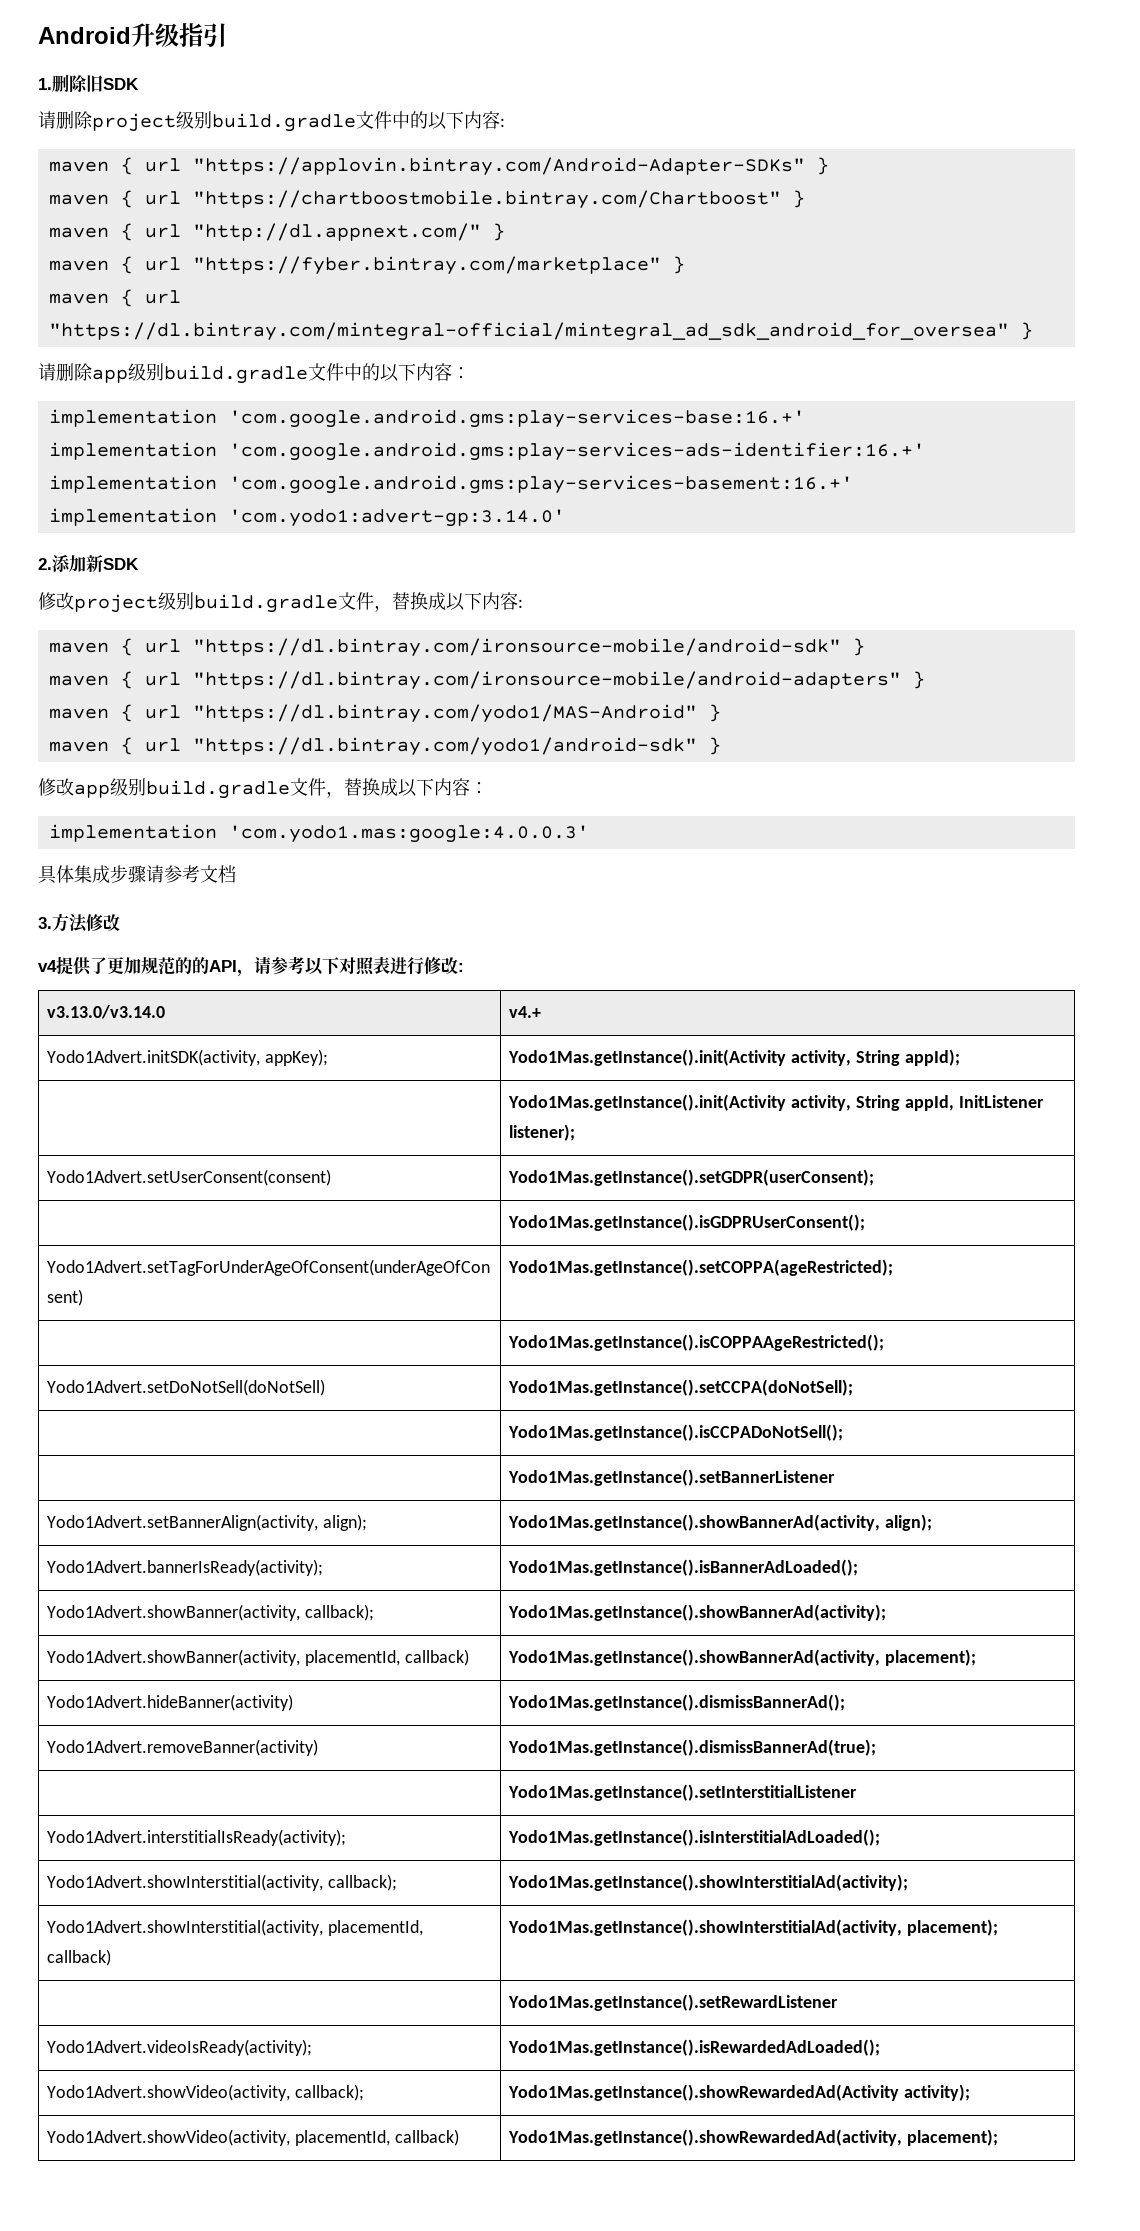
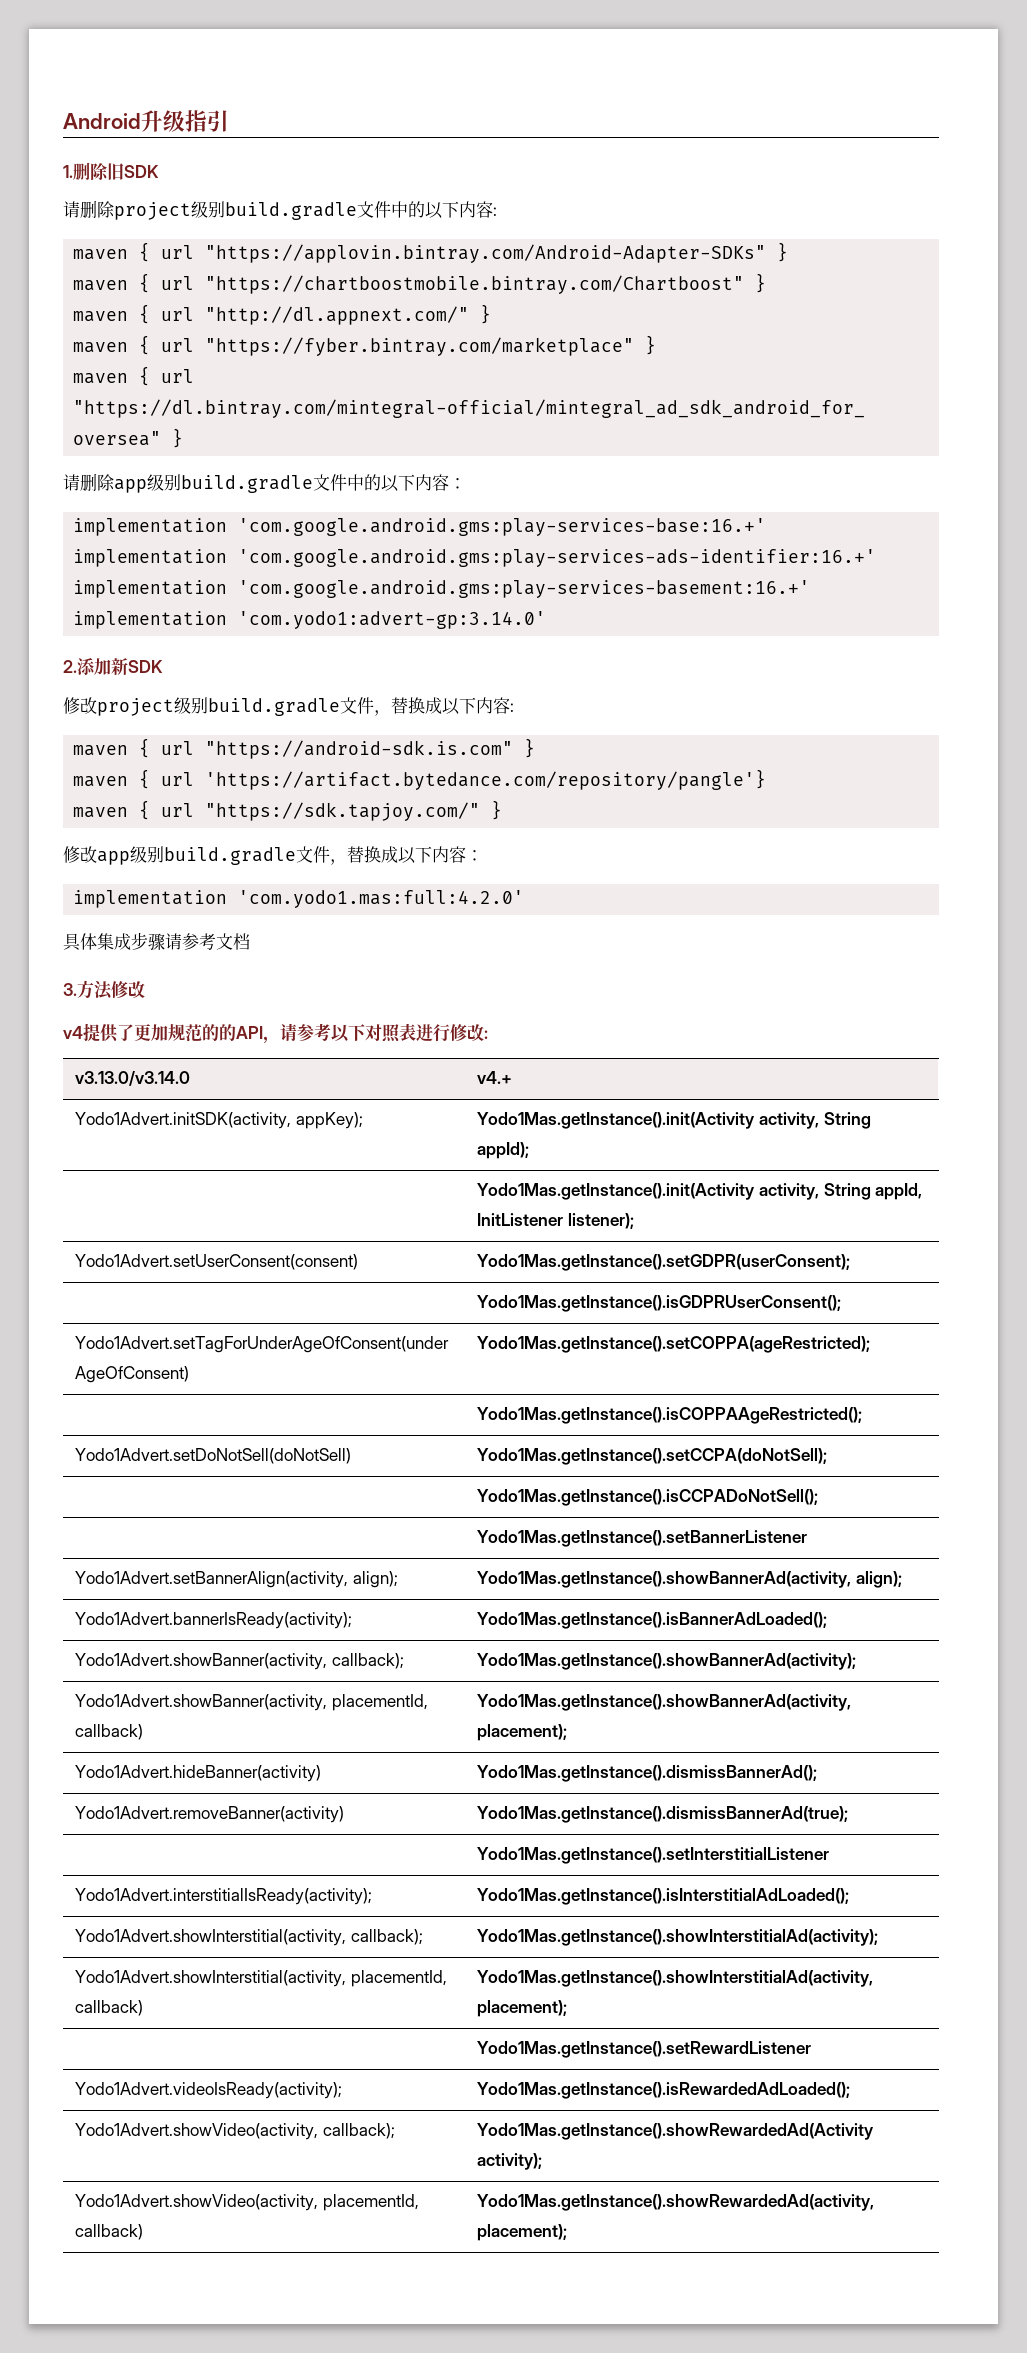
- maven { url "https://dl.bintray.com/ironsource-mobile/android-sdk" }
- maven { url "https://dl.bintray.com/ironsource-mobile/android-adapters" }
- maven { url "https://dl.bintray.com/yodo1/MAS-Android" }
- maven { url "https://dl.bintray.com/yodo1/android-sdk" }
+ maven { url "https://android-sdk.is.com" }
+ maven { url 'https://artifact.bytedance.com/repository/pangle'}
+ maven { url "https://sdk.tapjoy.com/" }
- implementation 'com.yodo1.mas:google:4.0.0.3'
+ implementation 'com.yodo1.mas:full:4.2.0'

